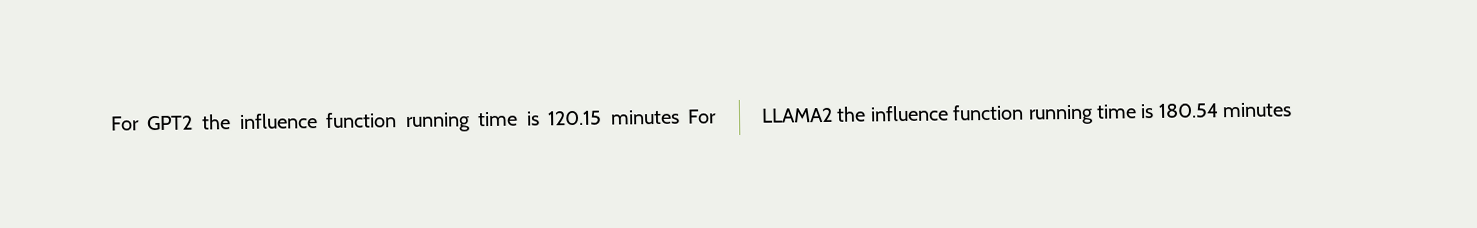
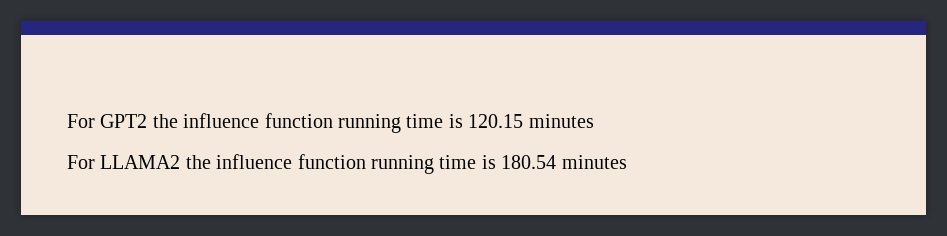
- For GPT2 the influence function running time is 120.15 minutes For LLAMA2 the influence function running time is 180.54 minutes
+ For GPT2 the influence function running time is 120.15 minutes
+ For LLAMA2 the influence function running time is 180.54 minutes

